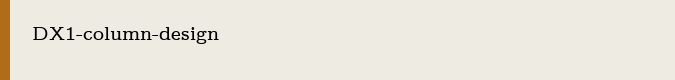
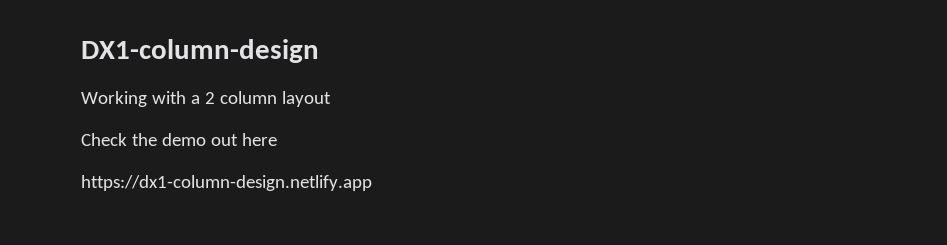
+ Working with a 2 column layout
+ Check the demo out here
+ https://dx1-column-design.netlify.app

